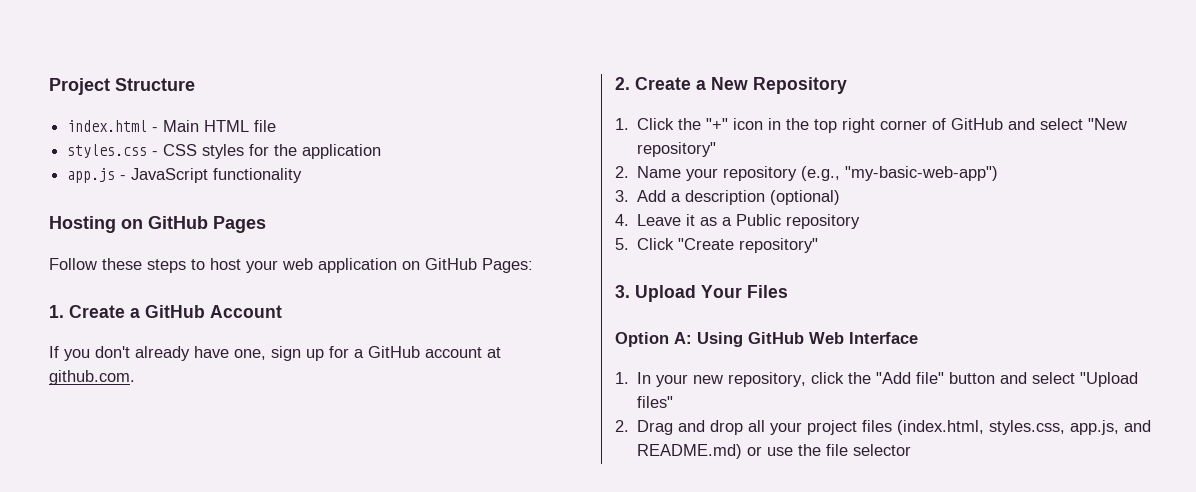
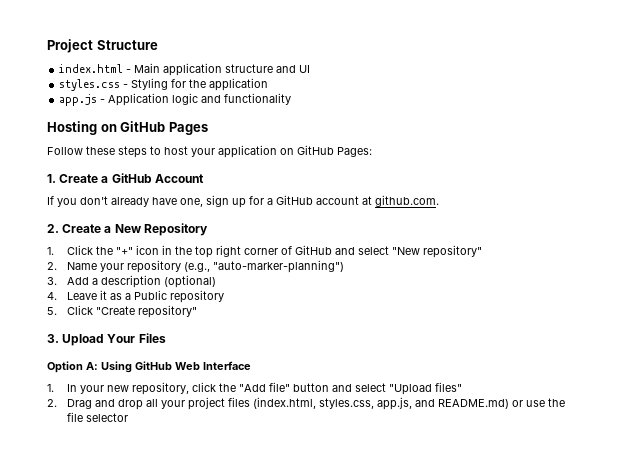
- index.html - Main HTML file
+ index.html - Main application structure and UI
- styles.css - CSS styles for the application
+ styles.css - Styling for the application
- app.js - JavaScript functionality
+ app.js - Application logic and functionality
- Follow these steps to host your web application on GitHub Pages:
+ Follow these steps to host your application on GitHub Pages:
- 2. Name your repository (e.g., "my-basic-web-app")
+ 2. Name your repository (e.g., "auto-marker-planning")

